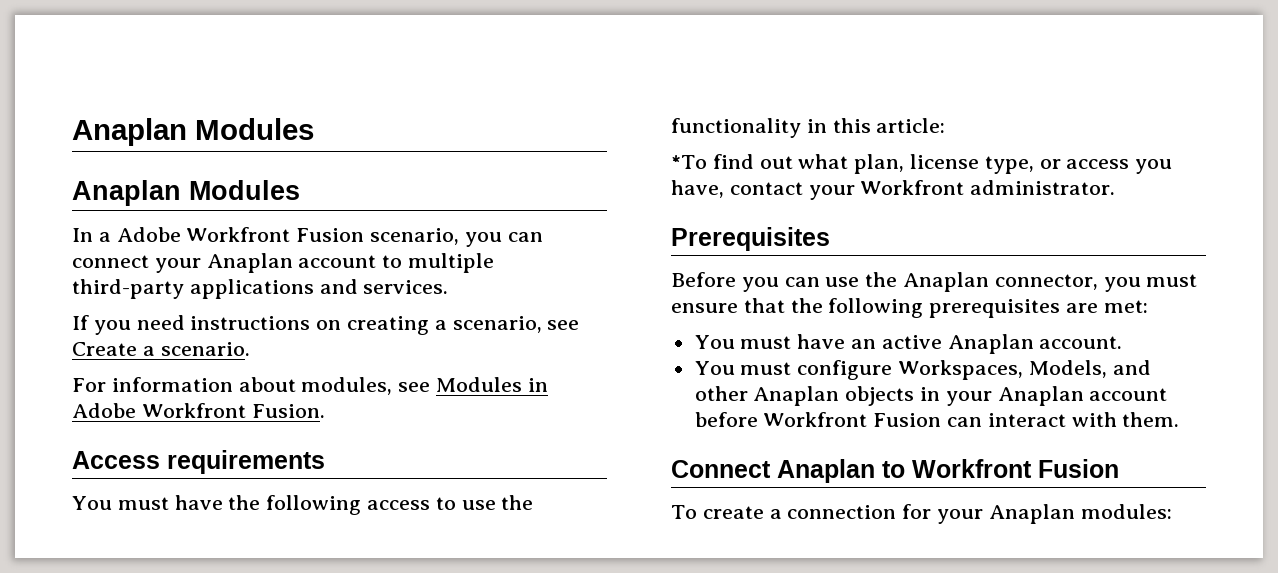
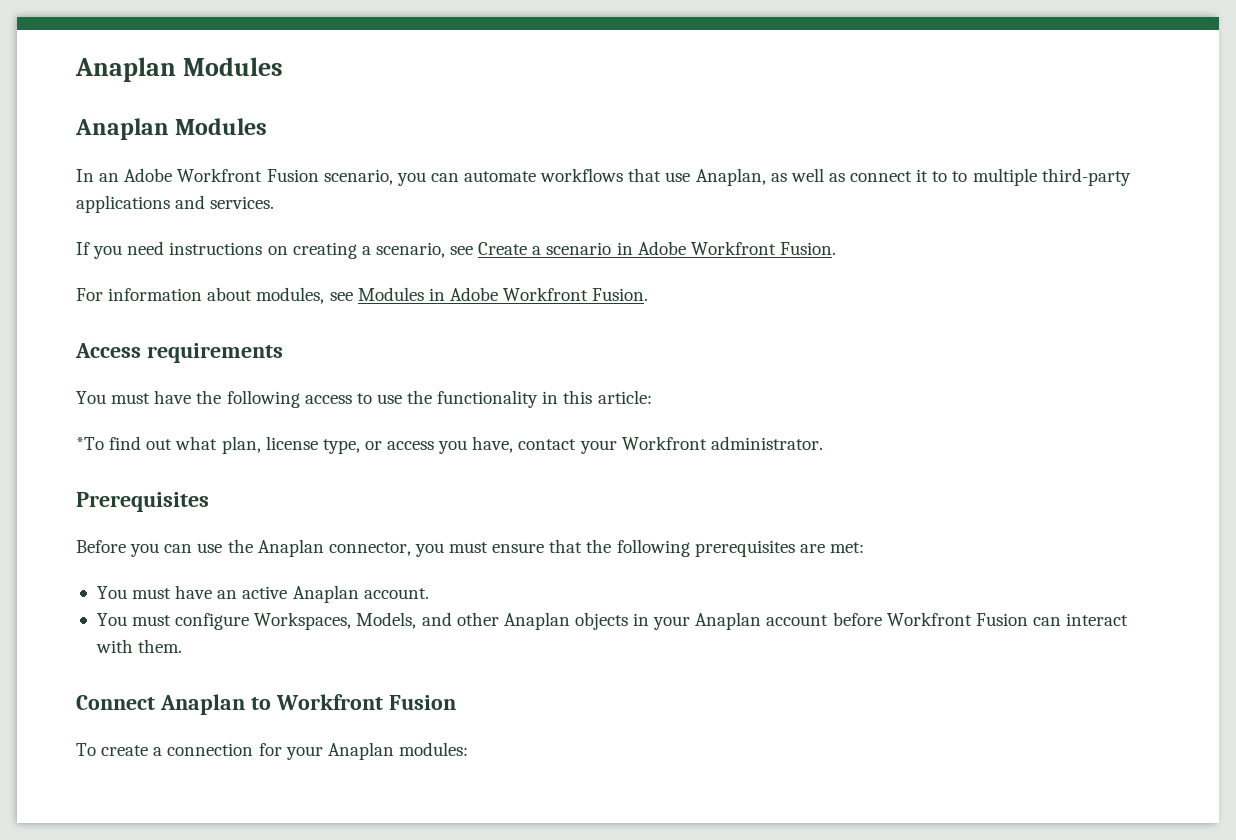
- In a Adobe Workfront Fusion scenario, you can connect your Anaplan account to multiple third-party applications and services.
+ In an Adobe Workfront Fusion scenario, you can automate workflows that use Anaplan, as well as connect it to to multiple third-party applications and services.
- If you need instructions on creating a scenario, see Create a scenario.
+ If you need instructions on creating a scenario, see Create a scenario in Adobe Workfront Fusion.

